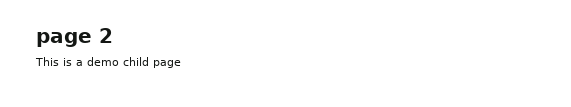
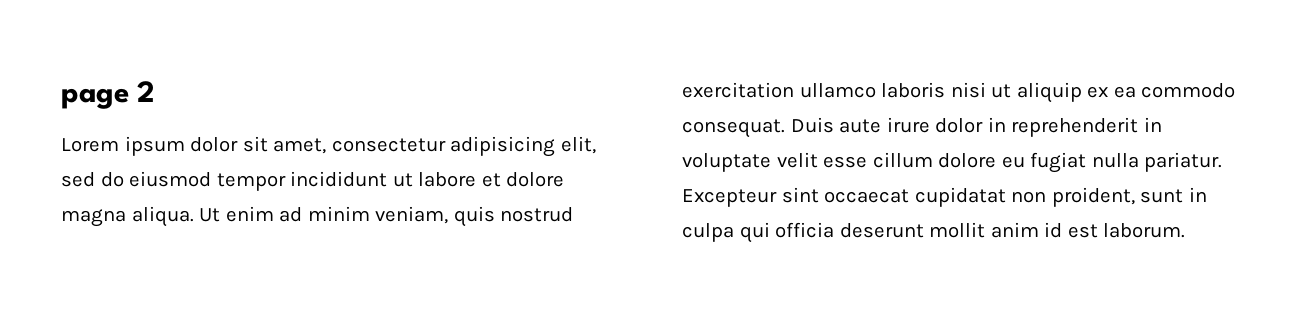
- This is a demo child page
+ Lorem ipsum dolor sit amet, consectetur adipisicing elit, sed do eiusmod tempor incididunt ut labore et dolore magna aliqua. Ut enim ad minim veniam, quis nostrud exercitation ullamco laboris nisi ut aliquip ex ea commodo consequat. Duis aute irure dolor in reprehenderit in voluptate velit esse cillum dolore eu fugiat nulla pariatur. Excepteur sint occaecat cupidatat non proident, sunt in culpa qui officia deserunt mollit anim id est laborum.

